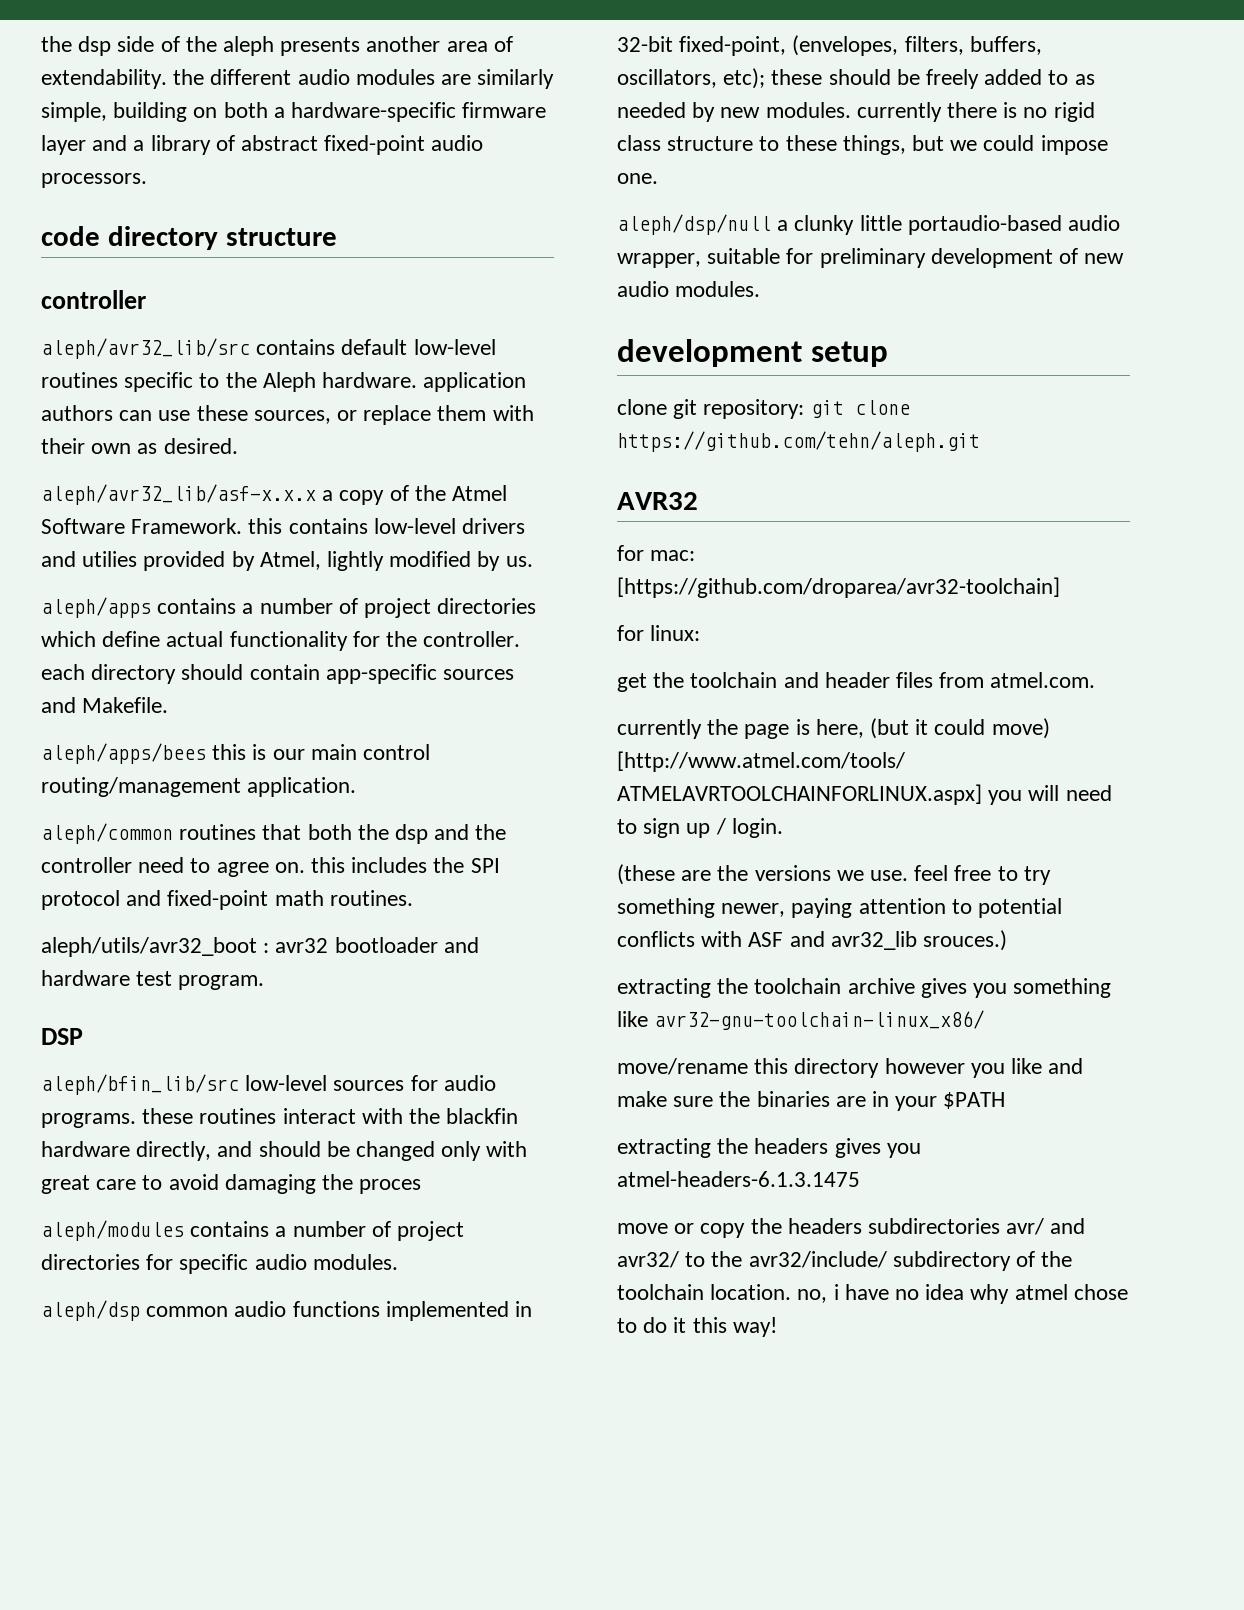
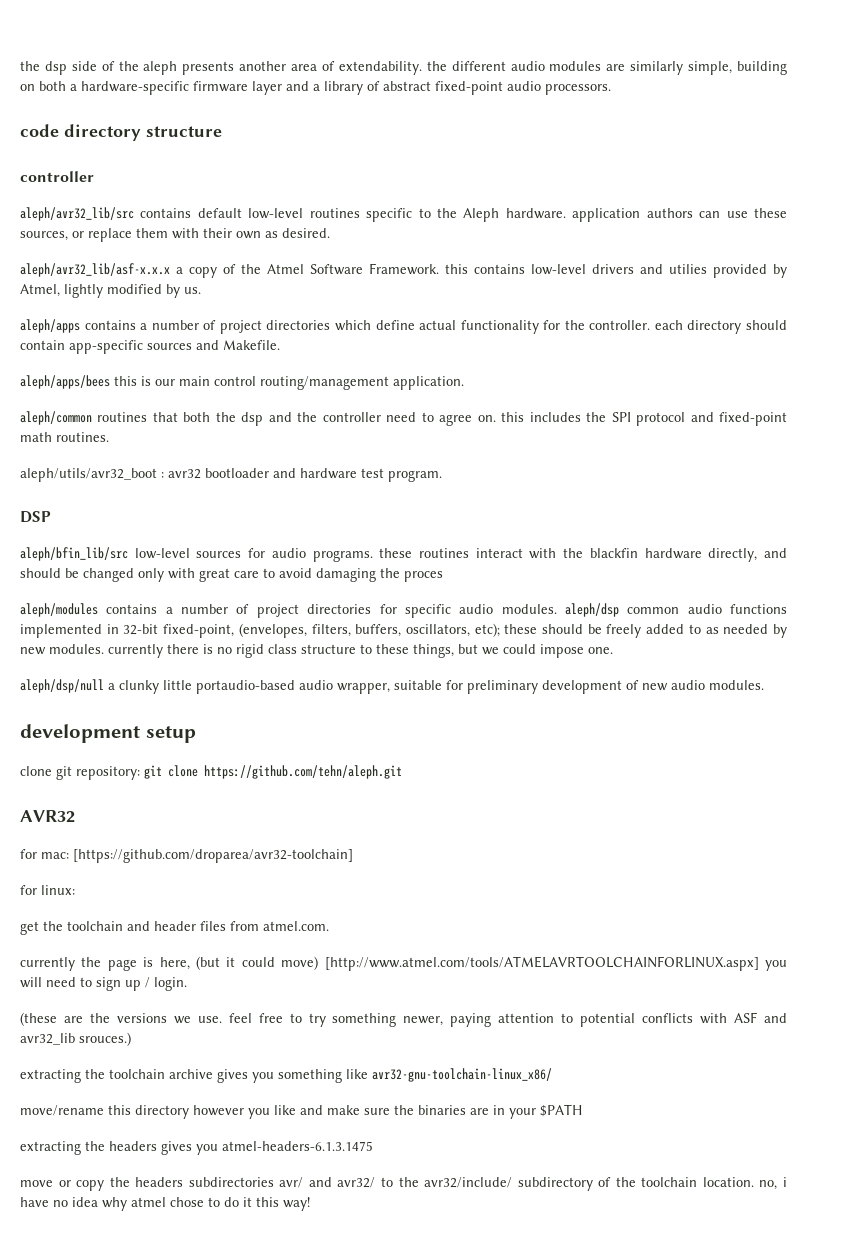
- aleph/modules contains a number of project directories for specific audio modules.
- aleph/dsp common audio functions implemented in 32-bit fixed-point, (envelopes, filters, buffers, oscillators, etc); these should be freely added to as needed by new modules. currently there is no rigid class structure to these things, but we could impose one.
+ aleph/modules contains a number of project directories for specific audio modules. aleph/dsp common audio functions implemented in 32-bit fixed-point, (envelopes, filters, buffers, oscillators, etc); these should be freely added to as needed by new modules. currently there is no rigid class structure to these things, but we could impose one.

